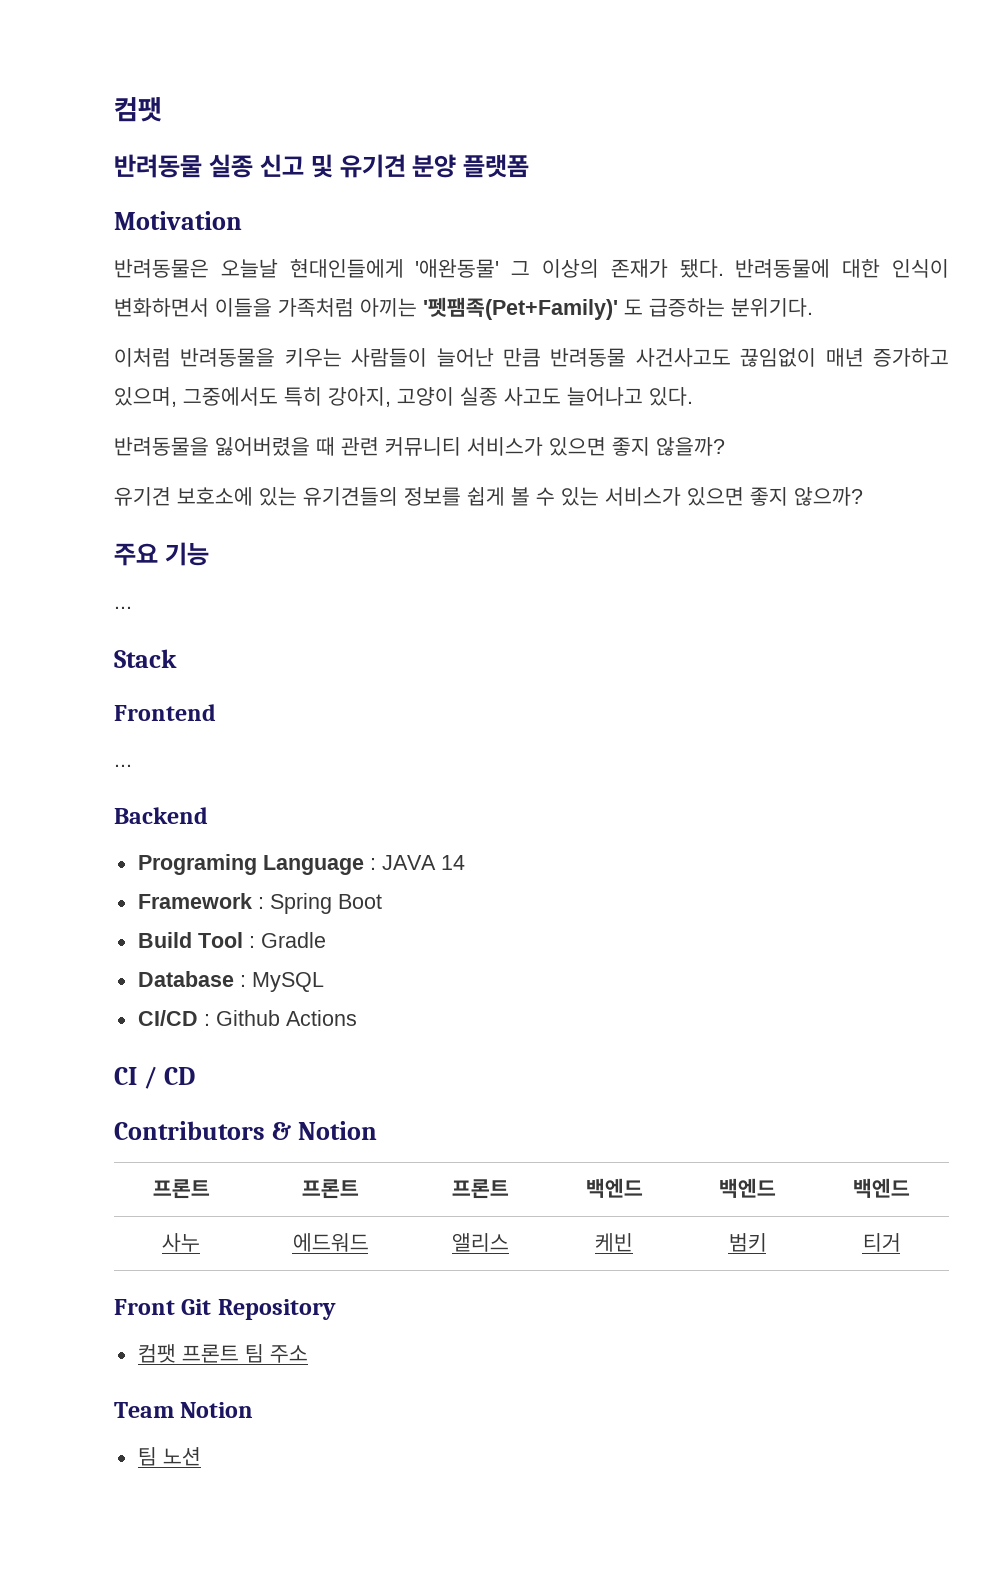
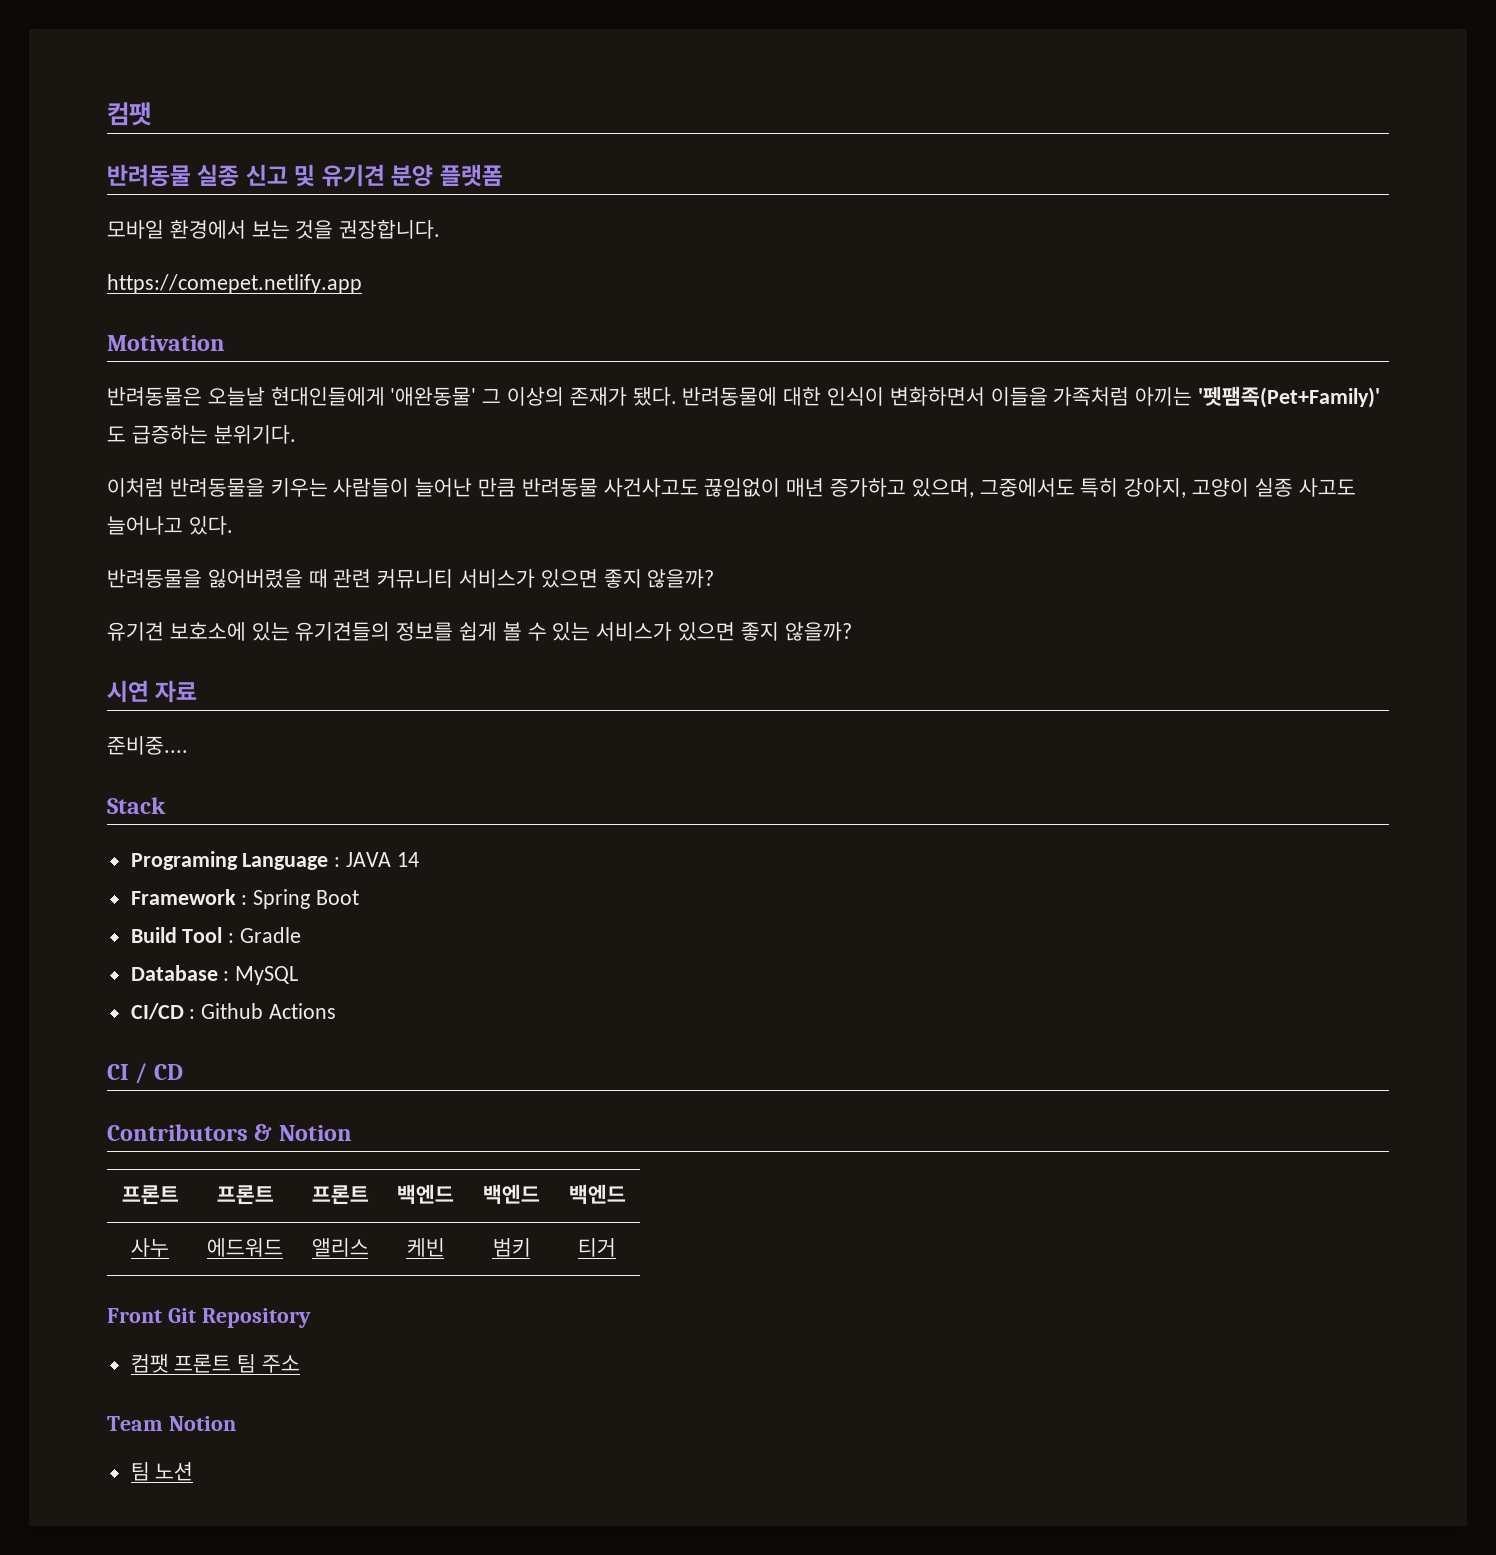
+ 모바일 환경에서 보는 것을 권장합니다.
+ https://comepet.netlify.app
- 유기견 보호소에 있는 유기견들의 정보를 쉽게 볼 수 있는 서비스가 있으면 좋지 않으까?
- 주요 기능
- ...
+ 유기견 보호소에 있는 유기견들의 정보를 쉽게 볼 수 있는 서비스가 있으면 좋지 않을까?
+ 시연 자료
+ 준비중....
  Stack
- Frontend
- ...
- Backend

